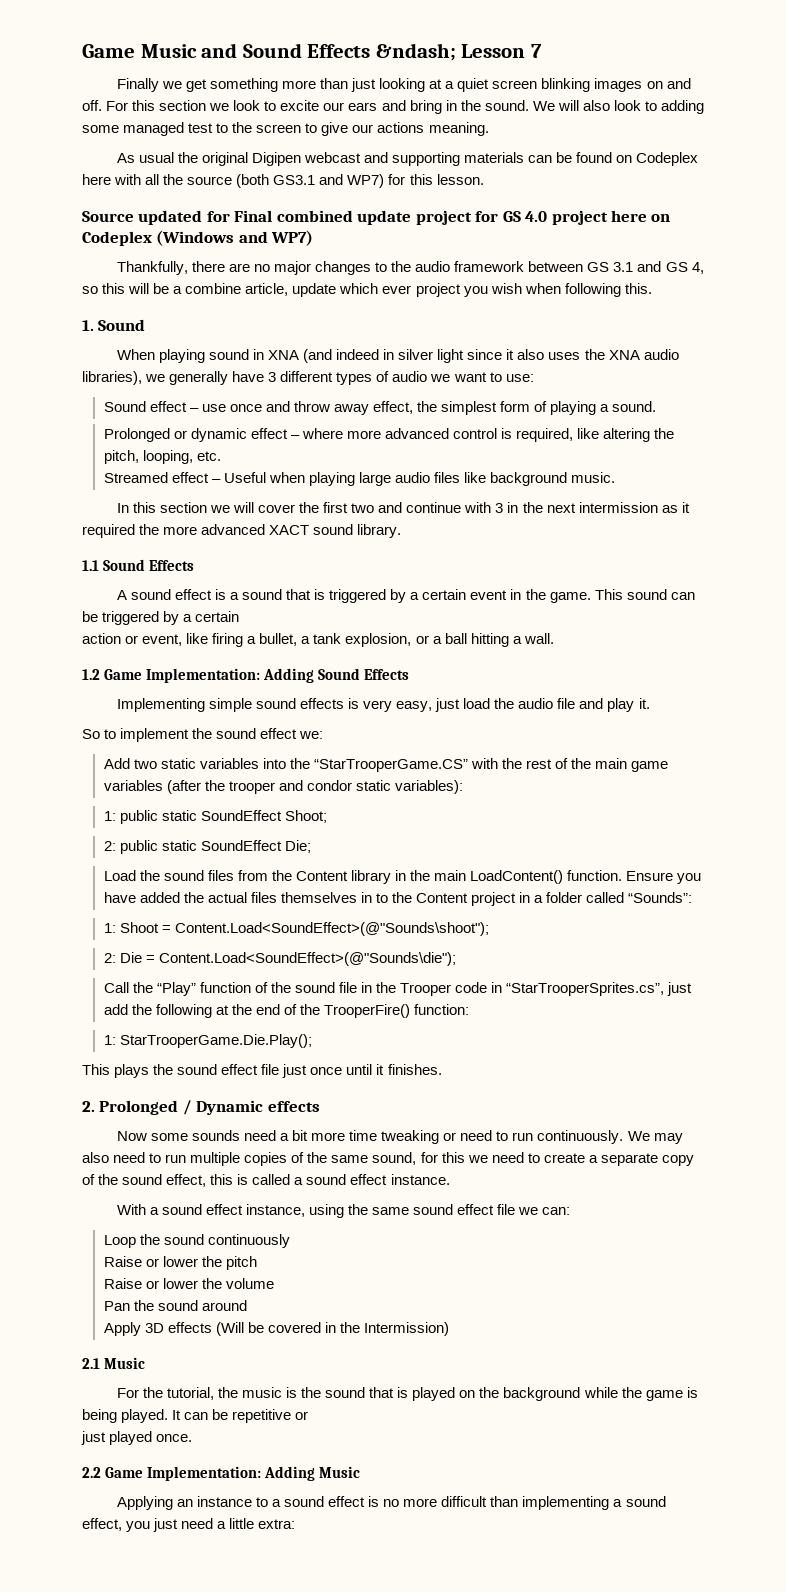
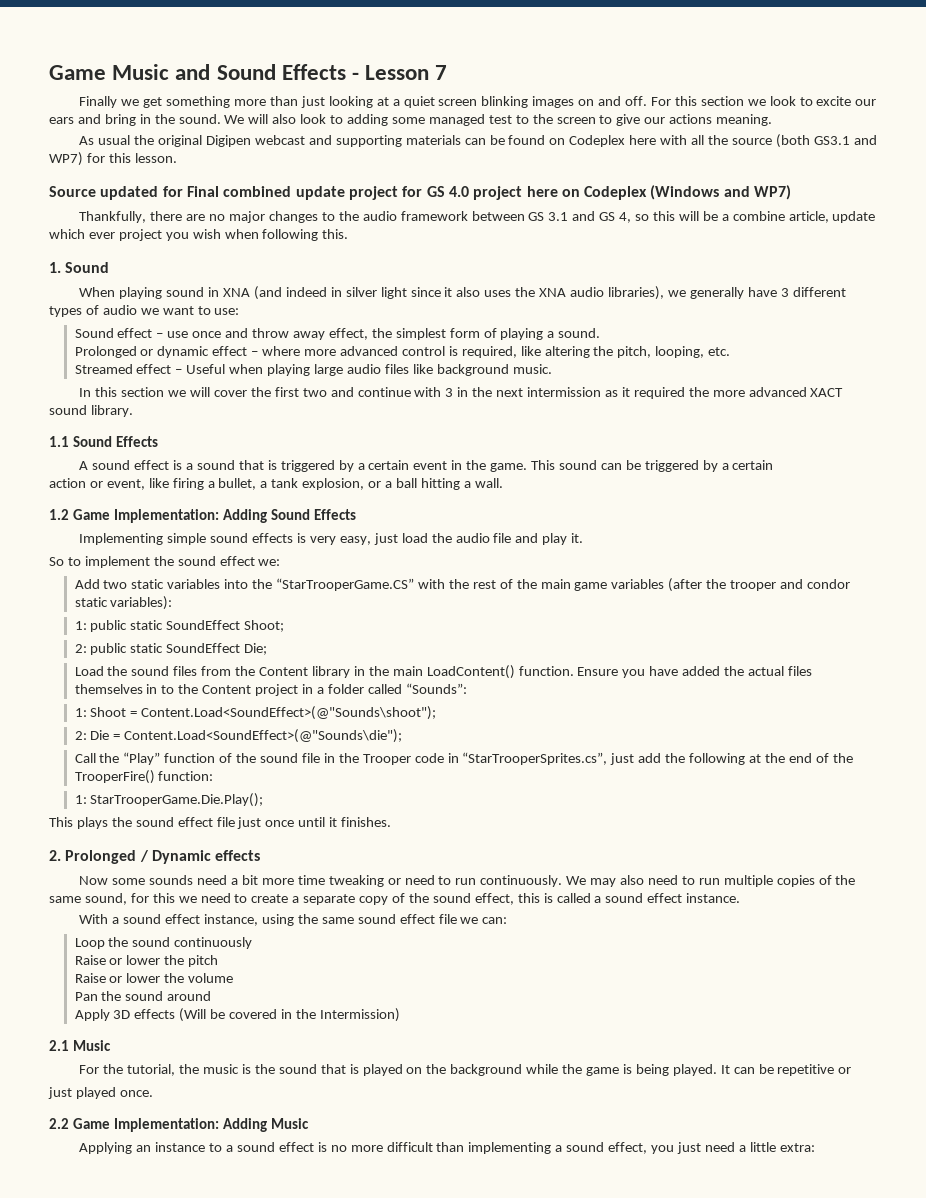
- Game Music and Sound Effects &ndash; Lesson 7
+ Game Music and Sound Effects - Lesson 7

